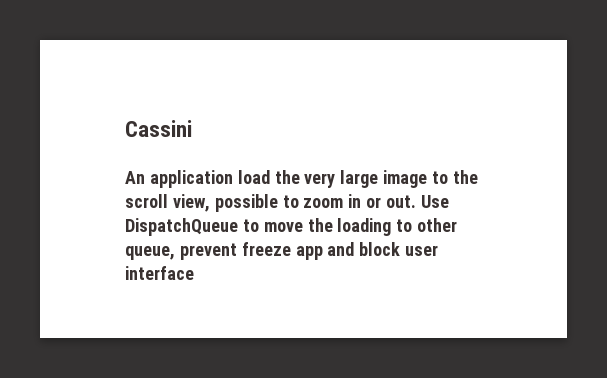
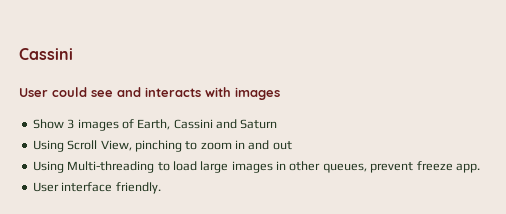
- An application load the very large image to the scroll view, possible to zoom in or out. Use DispatchQueue to move the loading to other queue, prevent freeze app and block user interface
+ User could see and interacts with images
+ Show 3 images of Earth, Cassini and Saturn
+ Using Scroll View, pinching to zoom in and out
+ Using Multi-threading to load large images in other queues, prevent freeze app.
+ User interface friendly.

